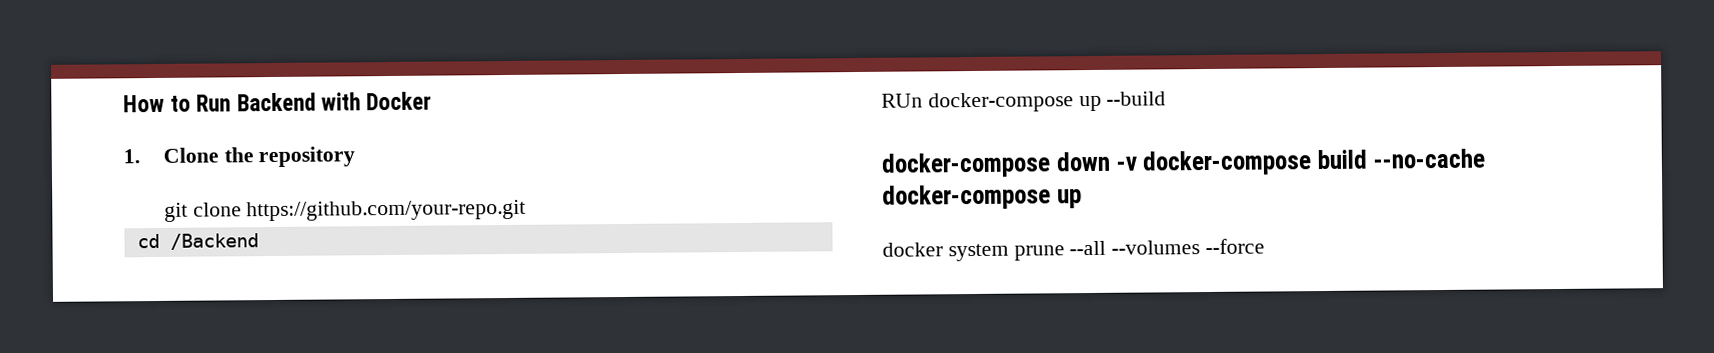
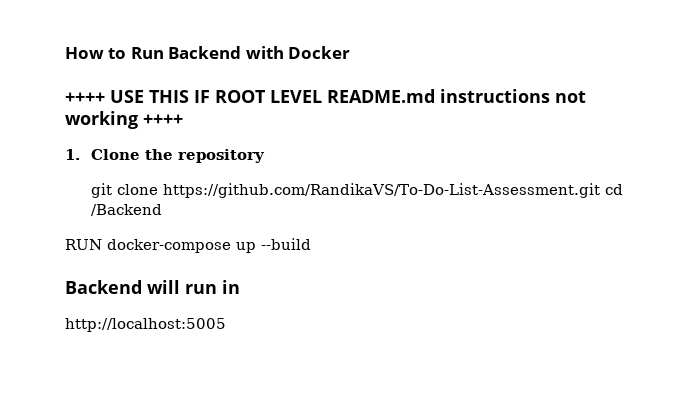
+ ++++ USE THIS IF ROOT LEVEL README.md instructions not working ++++
- git clone https://github.com/your-repo.git
- cd /Backend
+ git clone https://github.com/RandikaVS/To-Do-List-Assessment.git cd /Backend
- RUn docker-compose up --build
+ RUN docker-compose up --build
- docker-compose down -v docker-compose build --no-cache docker-compose up
- docker system prune --all --volumes --force
+ Backend will run in
+ http://localhost:5005

